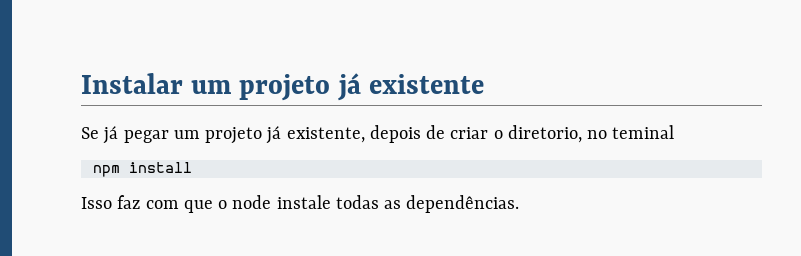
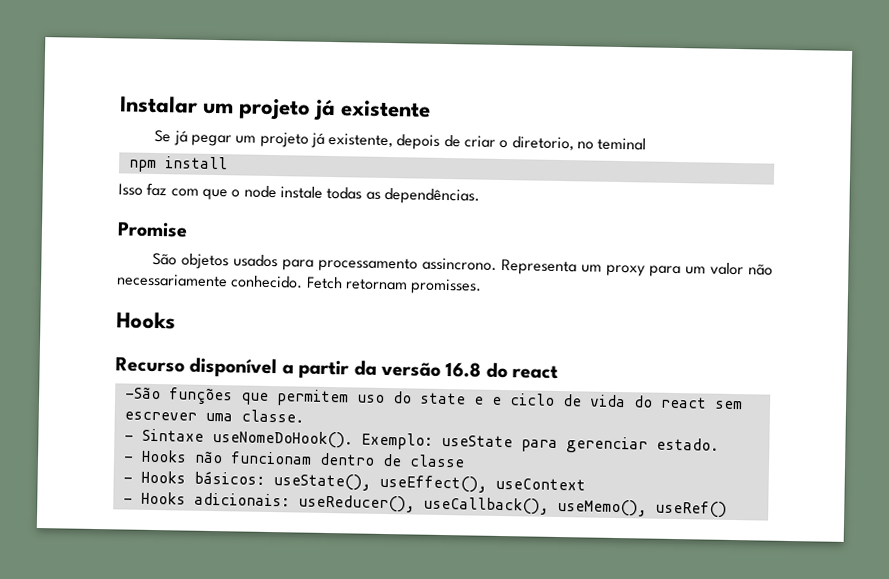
+ Promise
+ São objetos usados para processamento assincrono. Representa um proxy para um valor não necessariamente conhecido. Fetch retornam promisses.
+ Hooks
+ Recurso disponível a partir da versão 16.8 do react
+ -São funções que permitem uso do state e e ciclo de vida do react sem escrever uma classe.
+ - Sintaxe useNomeDoHook(). Exemplo: useState para gerenciar estado.
+ - Hooks não funcionam dentro de classe
+ - Hooks básicos: useState(), useEffect(), useContext
+ - Hooks adicionais: useReducer(), useCallback(), useMemo(), useRef()

